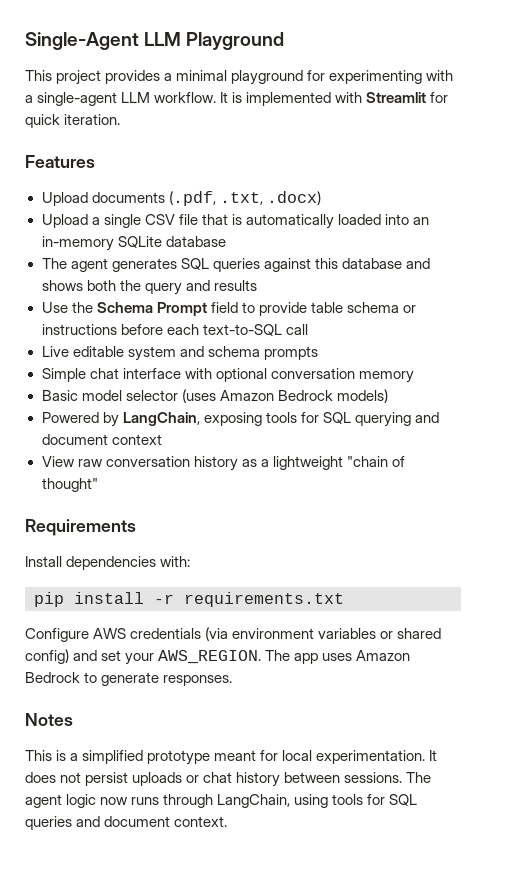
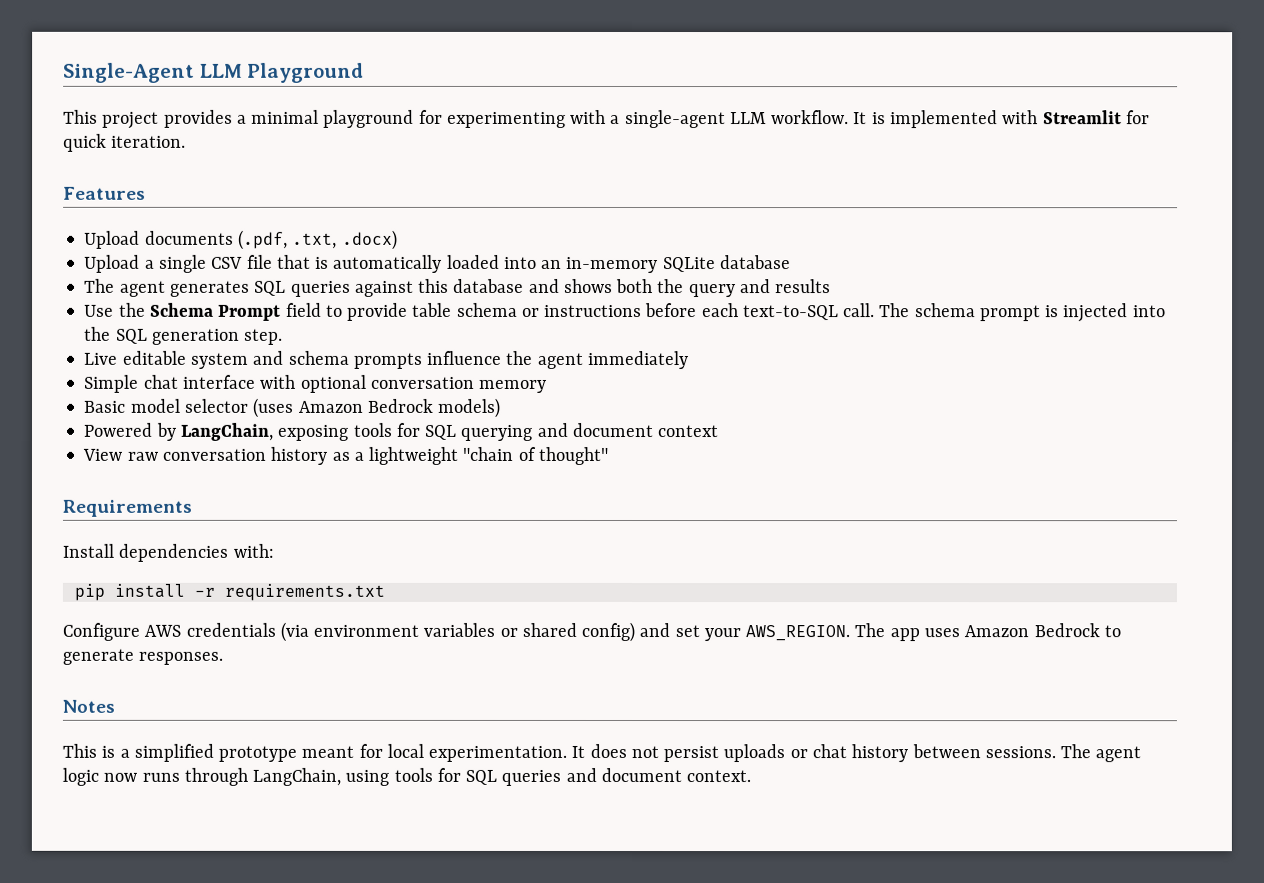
- Use the Schema Prompt field to provide table schema or instructions before each text-to-SQL call
+ Use the Schema Prompt field to provide table schema or instructions before each text-to-SQL call. The schema prompt is injected into the SQL generation step.
- Live editable system and schema prompts
+ Live editable system and schema prompts influence the agent immediately

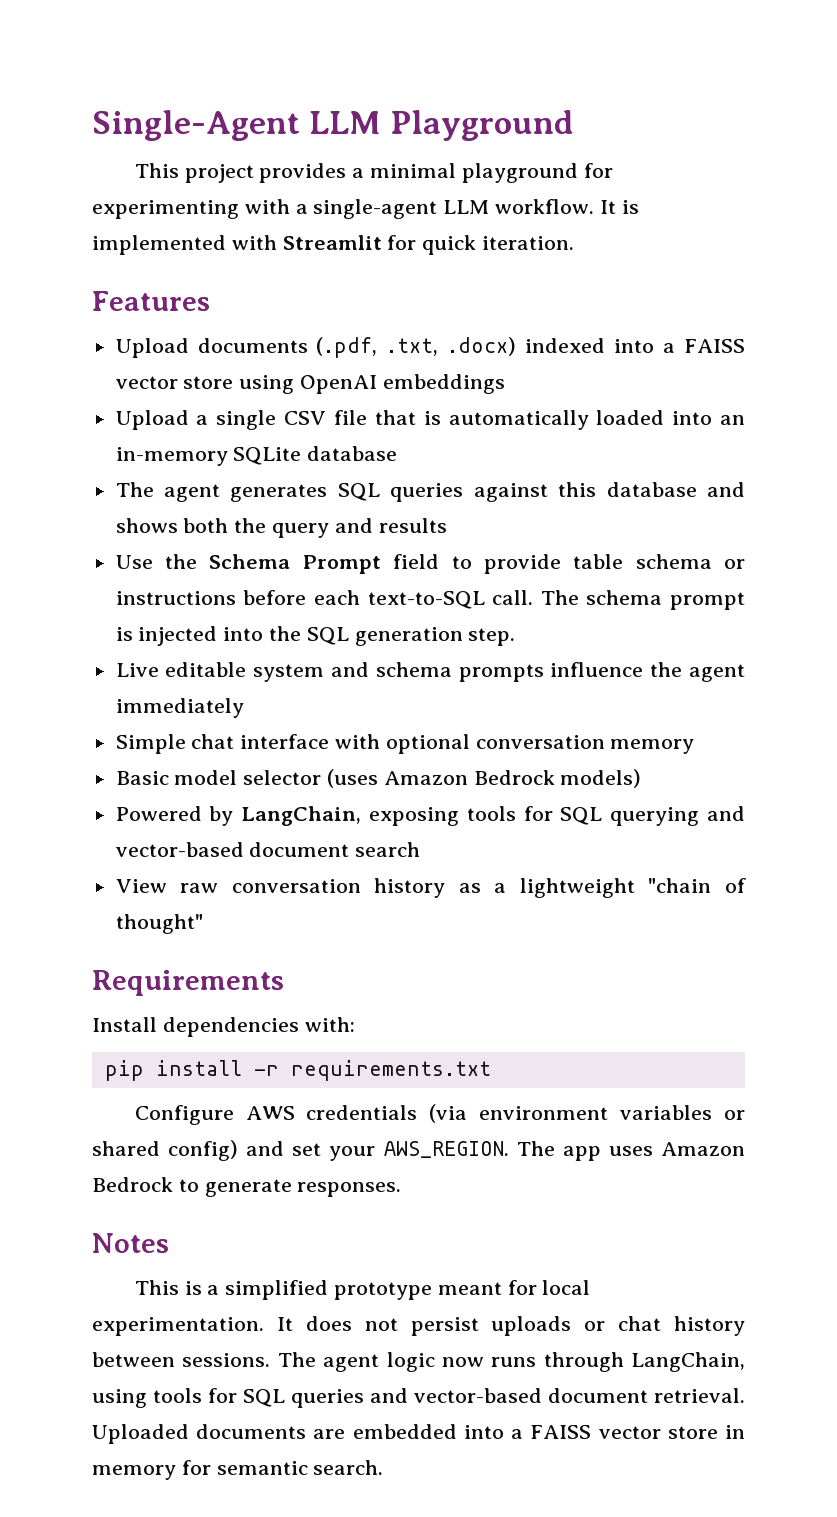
- Upload documents (.pdf, .txt, .docx)
+ Upload documents (.pdf, .txt, .docx) indexed into a FAISS vector store using OpenAI embeddings
- Powered by LangChain, exposing tools for SQL querying and document context
+ Powered by LangChain, exposing tools for SQL querying and vector-based document search
- The agent logic now runs through LangChain, using tools for SQL queries and document context.
+ The agent logic now runs through LangChain, using tools for SQL queries and vector-based document retrieval. Uploaded documents are embedded into a FAISS vector store in memory for semantic search.

